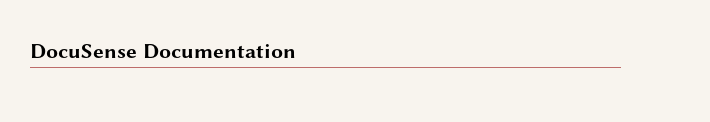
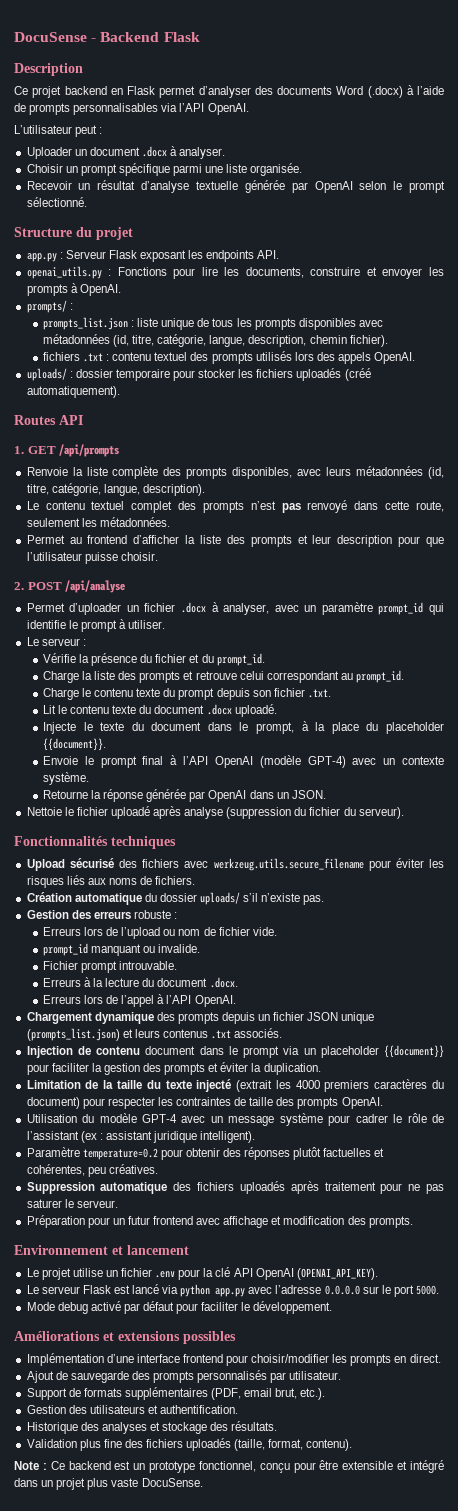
- DocuSense Documentation
+ DocuSense - Backend Flask
+ Description
+ Ce projet backend en Flask permet d’analyser des documents Word (.docx) à l’aide de prompts personnalisables via l’API OpenAI.
+ L’utilisateur peut :
+ Uploader un document .docx à analyser.
+ Choisir un prompt spécifique parmi une liste organisée.
+ Recevoir un résultat d’analyse textuelle générée par OpenAI selon le prompt sélectionné.
+ Structure du projet
+ app.py : Serveur Flask exposant les endpoints API.
+ openai_utils.py : Fonctions pour lire les documents, construire et envoyer les prompts à OpenAI.
+ prompts/ :
+ prompts_list.json : liste unique de tous les prompts disponibles avec métadonnées (id, titre, catégorie, langue, description, chemin fichier).
+ fichiers .txt : contenu textuel des prompts utilisés lors des appels OpenAI.
+ uploads/ : dossier temporaire pour stocker les fichiers uploadés (créé automatiquement).
+ Routes API
+ 1. GET /api/prompts
+ Renvoie la liste complète des prompts disponibles, avec leurs métadonnées (id, titre, catégorie, langue, description).
+ Le contenu textuel complet des prompts n’est pas renvoyé dans cette route, seulement les métadonnées.
+ Permet au frontend d’afficher la liste des prompts et leur description pour que l’utilisateur puisse choisir.
+ 2. POST /api/analyse
+ Permet d’uploader un fichier .docx à analyser, avec un paramètre prompt_id qui identifie le prompt à utiliser.
+ Le serveur :
+ Vérifie la présence du fichier et du prompt_id.
+ Charge la liste des prompts et retrouve celui correspondant au prompt_id.
+ Charge le contenu texte du prompt depuis son fichier .txt.
+ Lit le contenu texte du document .docx uploadé.
+ Injecte le texte du document dans le prompt, à la place du placeholder {{document}}.
+ Envoie le prompt final à l’API OpenAI (modèle GPT-4) avec un contexte système.
+ Retourne la réponse générée par OpenAI dans un JSON.
+ Nettoie le fichier uploadé après analyse (suppression du fichier du serveur).
+ Fonctionnalités techniques
+ Upload sécurisé des fichiers avec werkzeug.utils.secure_filename pour éviter les risques liés aux noms de fichiers.
+ Création automatique du dossier uploads/ s’il n’existe pas.
+ Gestion des erreurs robuste :
+ Erreurs lors de l’upload ou nom de fichier vide.
+ prompt_id manquant ou invalide.
+ Fichier prompt introuvable.
+ Erreurs à la lecture du document .docx.
+ Erreurs lors de l’appel à l’API OpenAI.
+ Chargement dynamique des prompts depuis un fichier JSON unique (prompts_list.json) et leurs contenus .txt associés.
+ Injection de contenu document dans le prompt via un placeholder {{document}} pour faciliter la gestion des prompts et éviter la duplication.
+ Limitation de la taille du texte injecté (extrait les 4000 premiers caractères du document) pour respecter les contraintes de taille des prompts OpenAI.
+ Utilisation du modèle GPT-4 avec un message système pour cadrer le rôle de l’assistant (ex : assistant juridique intelligent).
+ Paramètre temperature=0.2 pour obtenir des réponses plutôt factuelles et cohérentes, peu créatives.
+ Suppression automatique des fichiers uploadés après traitement pour ne pas saturer le serveur.
+ Préparation pour un futur frontend avec affichage et modification des prompts.
+ Environnement et lancement
+ Le projet utilise un fichier .env pour la clé API OpenAI (OPENAI_API_KEY).
+ Le serveur Flask est lancé via python app.py avec l’adresse 0.0.0.0 sur le port 5000.
+ Mode debug activé par défaut pour faciliter le développement.
+ Améliorations et extensions possibles
+ Implémentation d’une interface frontend pour choisir/modifier les prompts en direct.
+ Ajout de sauvegarde des prompts personnalisés par utilisateur.
+ Support de formats supplémentaires (PDF, email brut, etc.).
+ Gestion des utilisateurs et authentification.
+ Historique des analyses et stockage des résultats.
+ Validation plus fine des fichiers uploadés (taille, format, contenu).
+ Note : Ce backend est un prototype fonctionnel, conçu pour être extensible et intégré dans un projet plus vaste DocuSense.

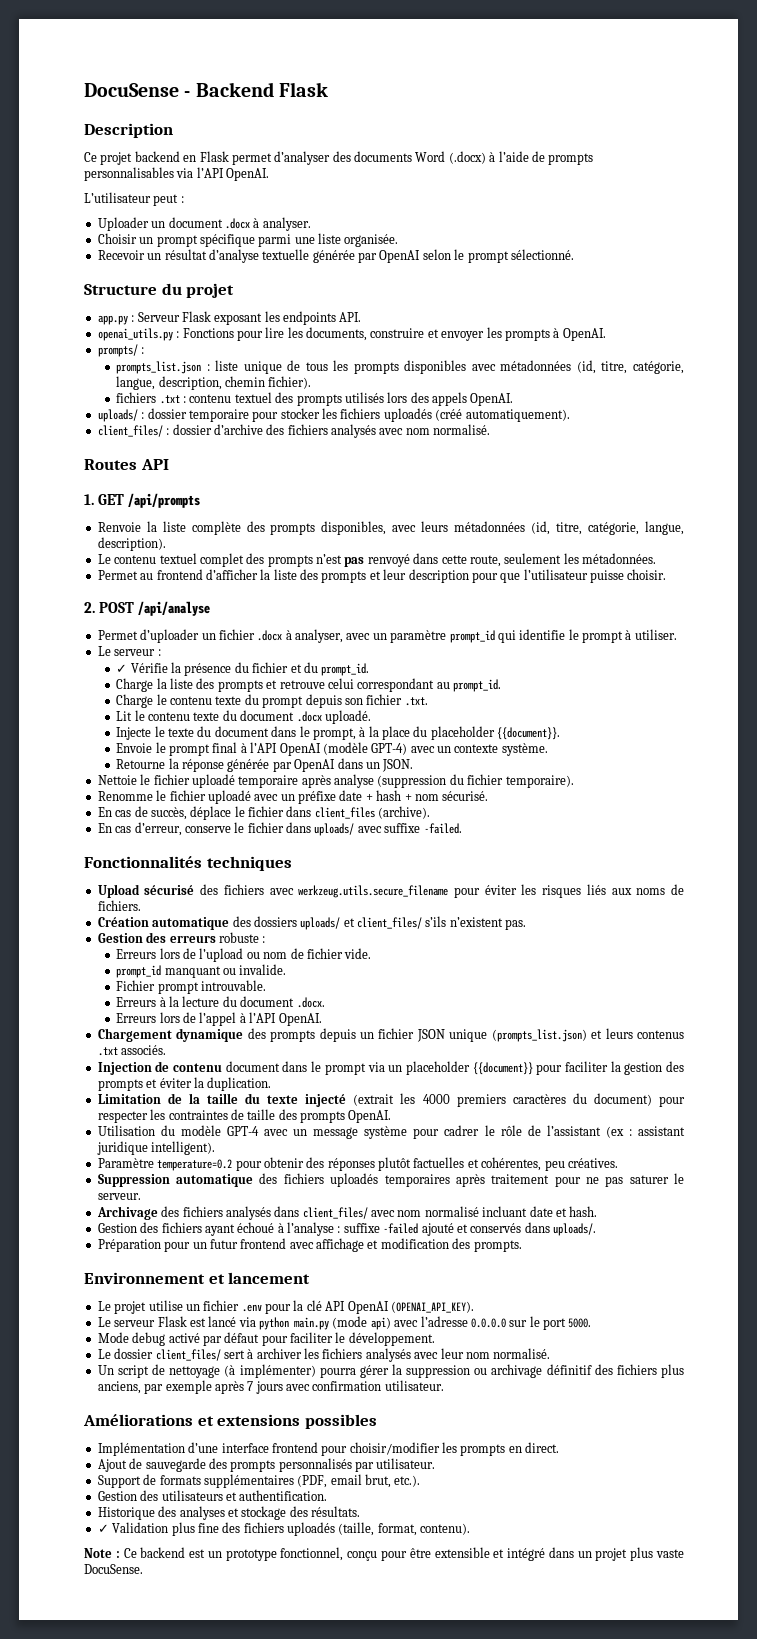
+ client_files/ : dossier d’archive des fichiers analysés avec nom normalisé.
- Vérifie la présence du fichier et du prompt_id.
+ ✓ Vérifie la présence du fichier et du prompt_id.
- Nettoie le fichier uploadé après analyse (suppression du fichier du serveur).
+ Nettoie le fichier uploadé temporaire après analyse (suppression du fichier temporaire).
+ Renomme le fichier uploadé avec un préfixe date + hash + nom sécurisé.
+ En cas de succès, déplace le fichier dans client_files (archive).
+ En cas d’erreur, conserve le fichier dans uploads/ avec suffixe -failed.
- Création automatique du dossier uploads/ s’il n’existe pas.
+ Création automatique des dossiers uploads/ et client_files/ s’ils n’existent pas.
- Suppression automatique des fichiers uploadés après traitement pour ne pas saturer le serveur.
+ Suppression automatique des fichiers uploadés temporaires après traitement pour ne pas saturer le serveur.
+ Archivage des fichiers analysés dans client_files/ avec nom normalisé incluant date et hash.
+ Gestion des fichiers ayant échoué à l’analyse : suffixe -failed ajouté et conservés dans uploads/.
- Le serveur Flask est lancé via python app.py avec l’adresse 0.0.0.0 sur le port 5000.
+ Le serveur Flask est lancé via python main.py (mode api) avec l’adresse 0.0.0.0 sur le port 5000.
+ Le dossier client_files/ sert à archiver les fichiers analysés avec leur nom normalisé.
+ Un script de nettoyage (à implémenter) pourra gérer la suppression ou archivage définitif des fichiers plus anciens, par exemple après 7 jours avec confirmation utilisateur.
- Validation plus fine des fichiers uploadés (taille, format, contenu).
+ ✓ Validation plus fine des fichiers uploadés (taille, format, contenu).

